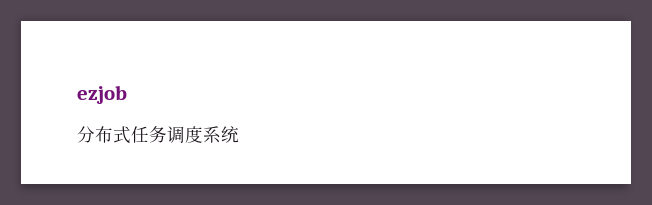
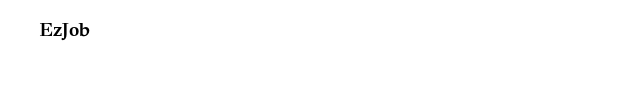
- ezjob
- 分布式任务调度系统
+ EzJob

